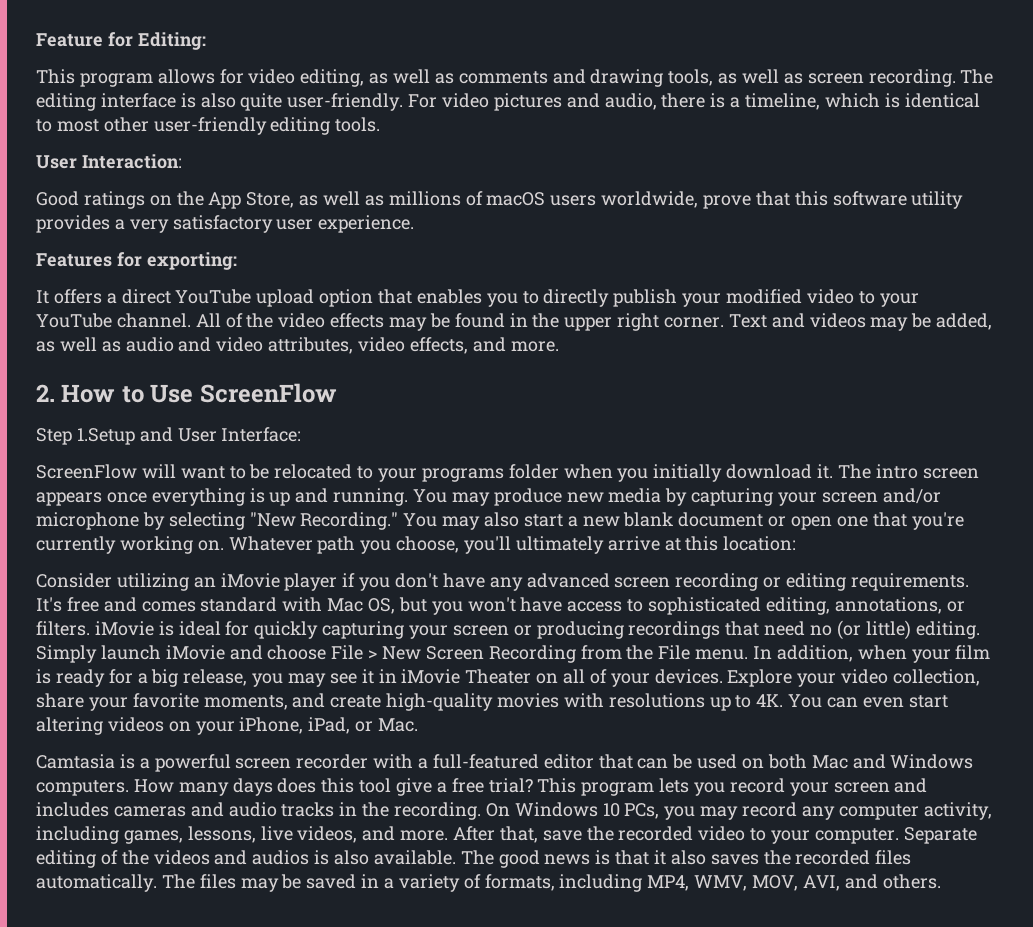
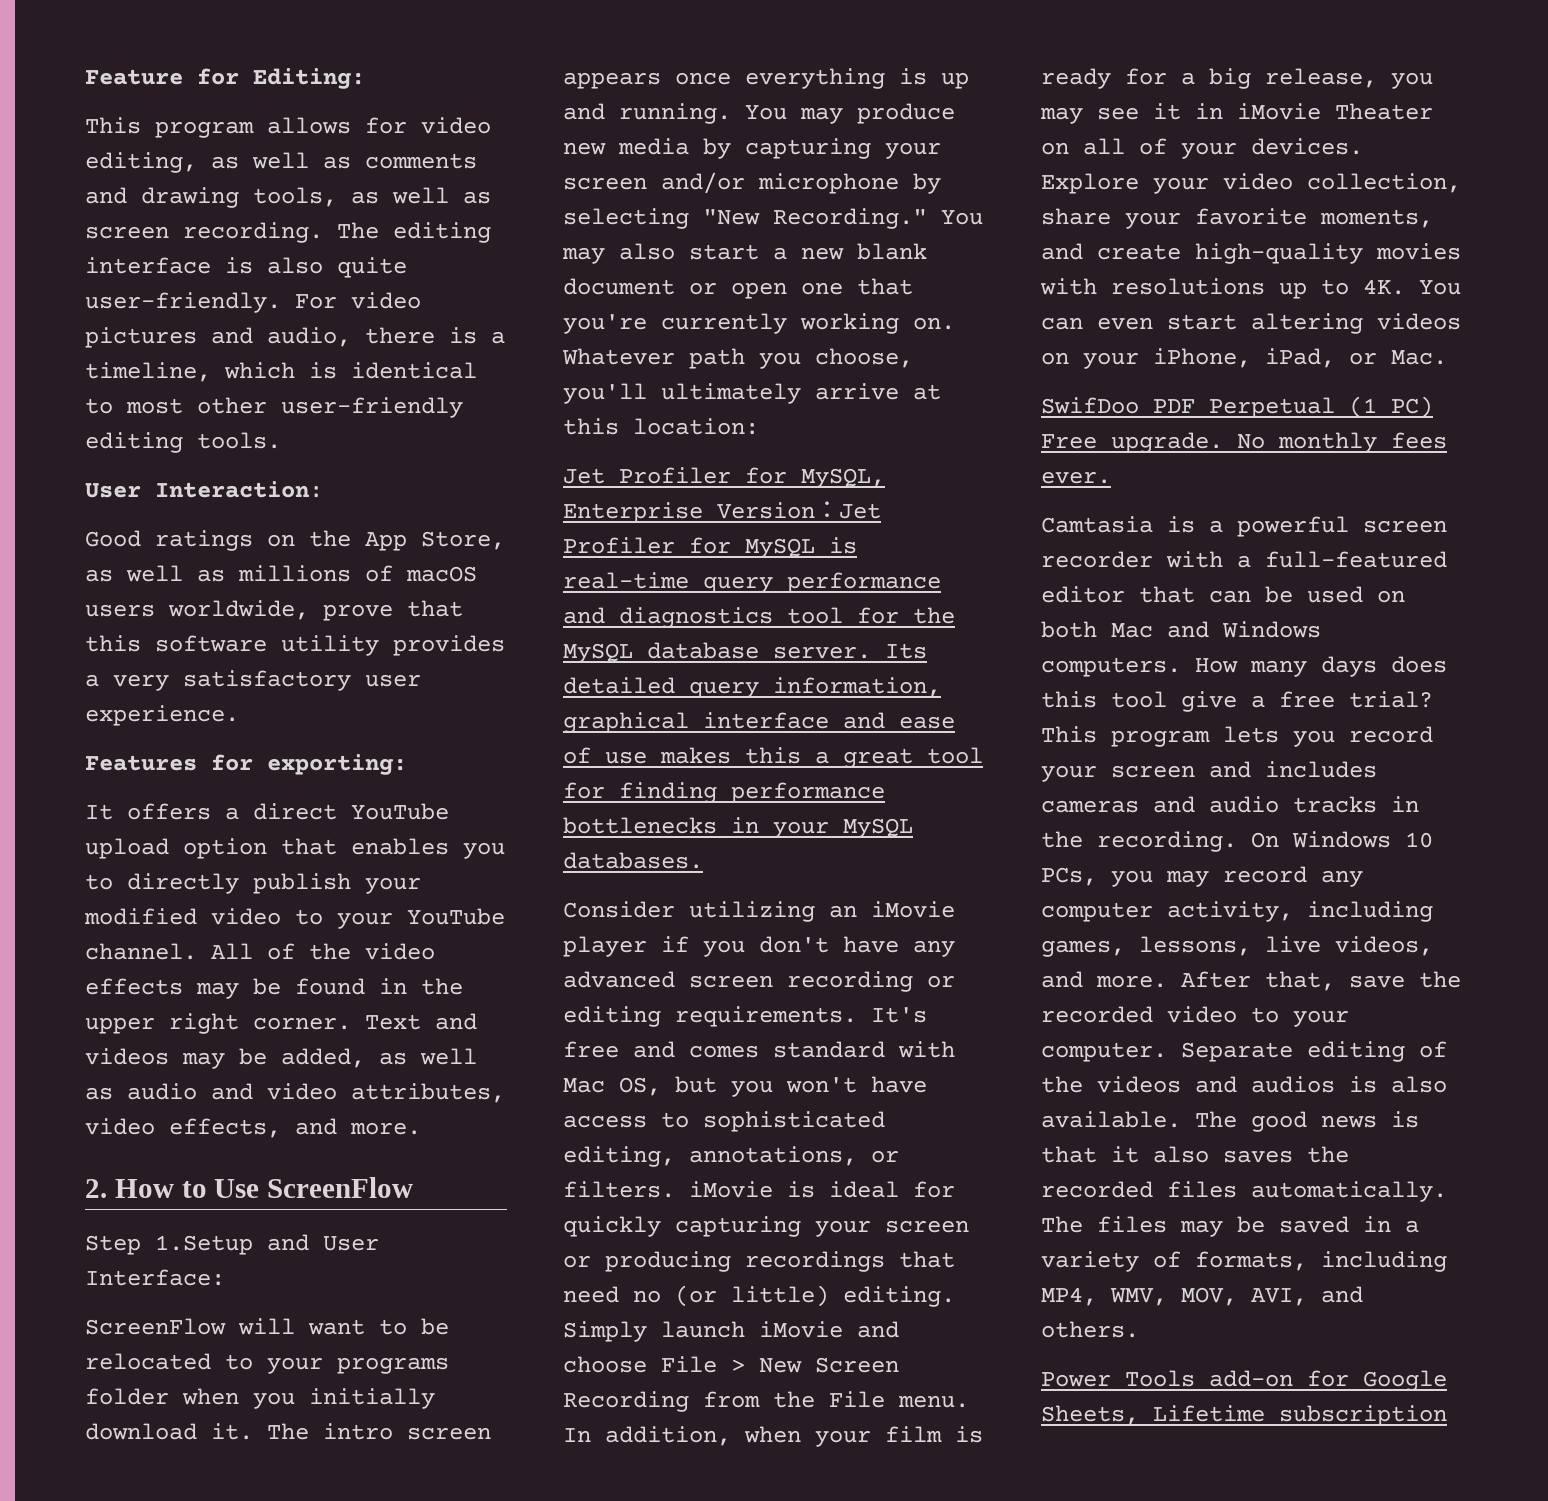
+ Jet Profiler for MySQL, Enterprise Version：Jet Profiler for MySQL is real-time query performance and diagnostics tool for the MySQL database server. Its detailed query information, graphical interface and ease of use makes this a great tool for finding performance bottlenecks in your MySQL databases.
+ SwifDoo PDF Perpetual (1 PC) Free upgrade. No monthly fees ever.
+ Power Tools add-on for Google Sheets, Lifetime subscription

